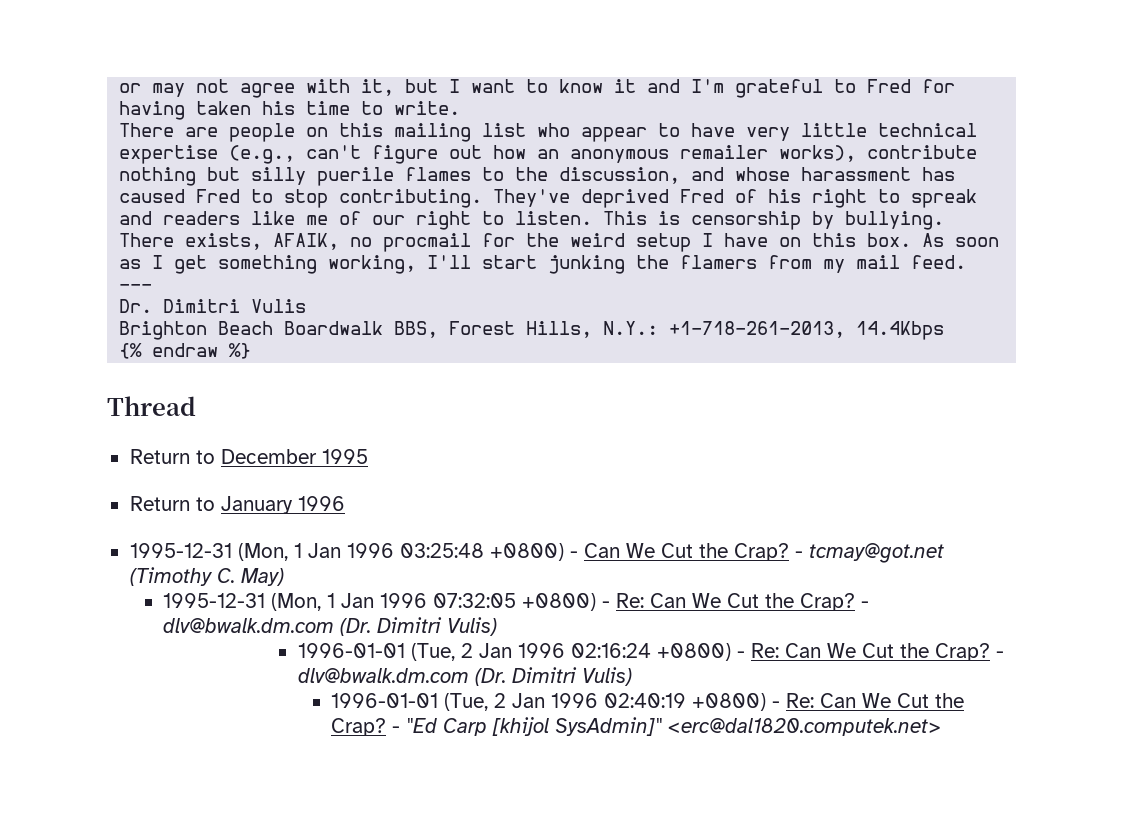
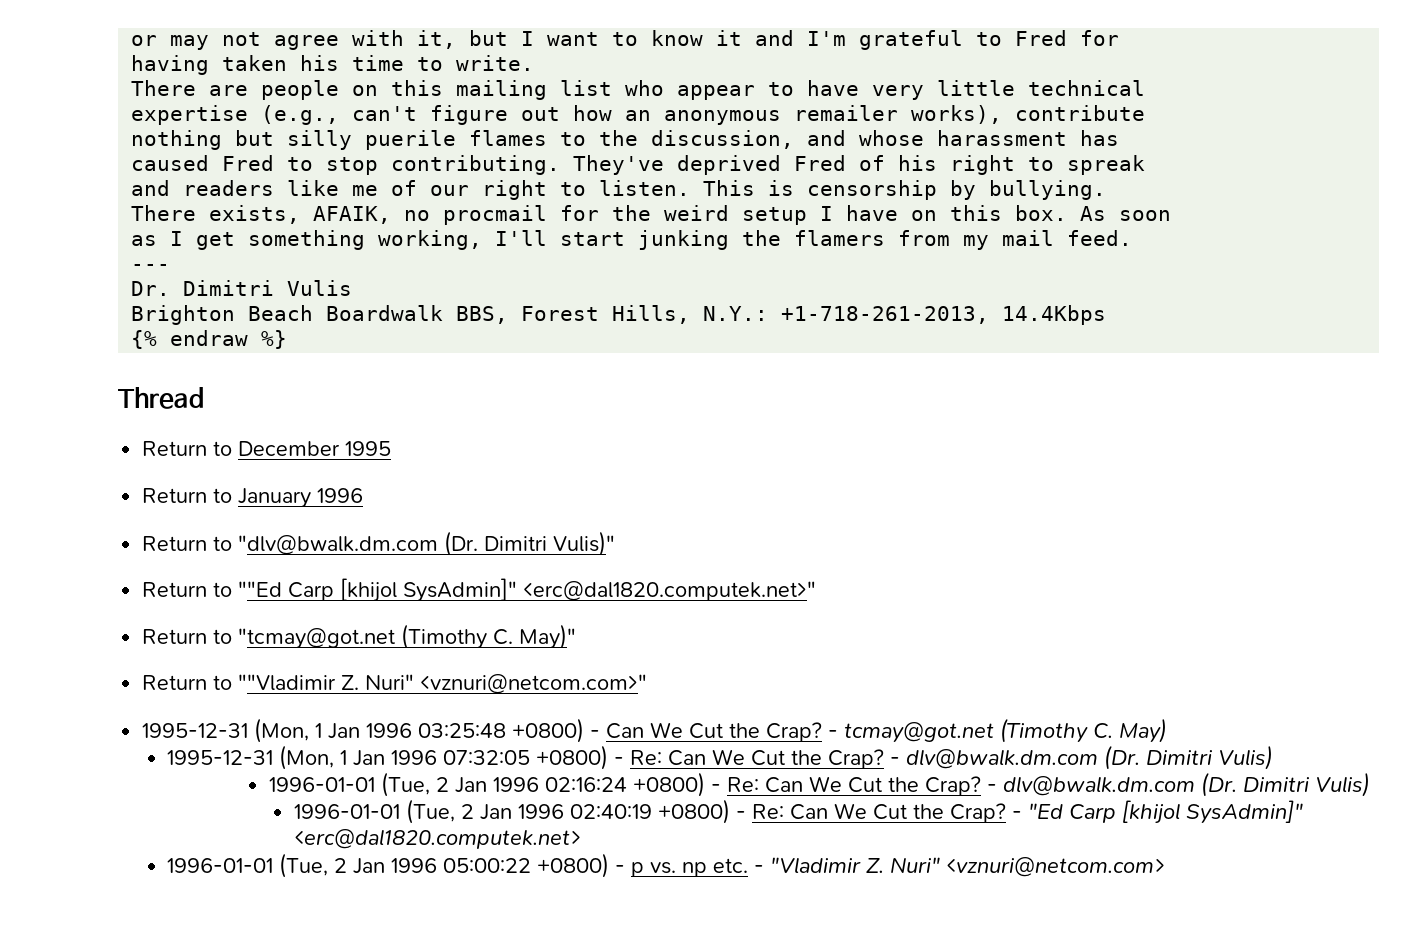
+ Return to "dlv@bwalk.dm.com (Dr. Dimitri Vulis)"
+ Return to ""Ed Carp [khijol SysAdmin]" <erc@dal1820.computek.net>"
+ Return to "tcmay@got.net (Timothy C. May)"
+ Return to ""Vladimir Z. Nuri" <vznuri@netcom.com>"
+ 1996-01-01 (Tue, 2 Jan 1996 05:00:22 +0800) - p vs. np etc. - "Vladimir Z. Nuri" <vznuri@netcom.com>

